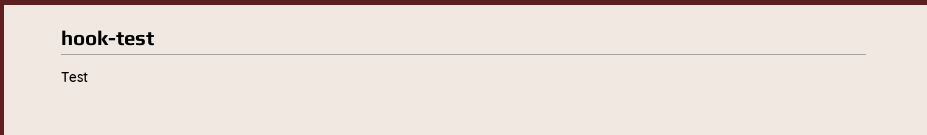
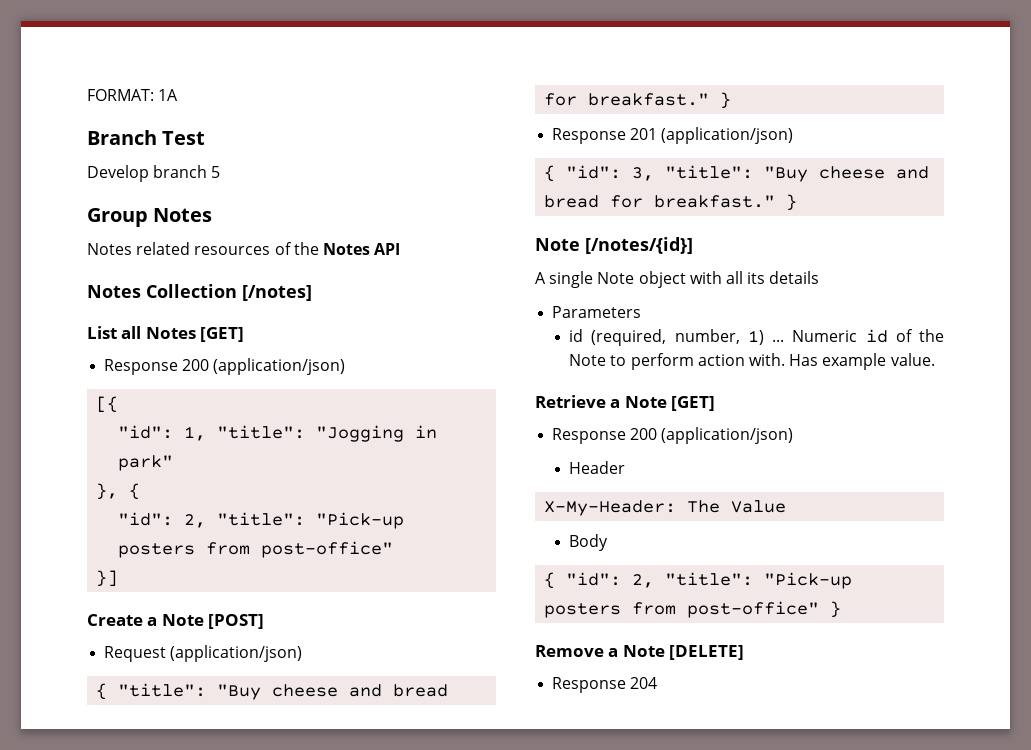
- hook-test
- Test
+ FORMAT: 1A
+ Branch Test
+ Develop branch 5
+ Group Notes
+ Notes related resources of the Notes API
+ Notes Collection [/notes]
+ List all Notes [GET]
+ Response 200 (application/json)
+ [{
+ "id": 1, "title": "Jogging in park"
+ }, {
+ "id": 2, "title": "Pick-up posters from post-office"
+ }]
+ Create a Note [POST]
+ Request (application/json)
+ { "title": "Buy cheese and bread for breakfast." }
+ Response 201 (application/json)
+ { "id": 3, "title": "Buy cheese and bread for breakfast." }
+ Note [/notes/{id}]
+ A single Note object with all its details
+ Parameters
+ id (required, number, 1) ... Numeric id of the Note to perform action with. Has example value.
+ Retrieve a Note [GET]
+ Response 200 (application/json)
+ Header
+ X-My-Header: The Value
+ Body
+ { "id": 2, "title": "Pick-up posters from post-office" }
+ Remove a Note [DELETE]
+ Response 204

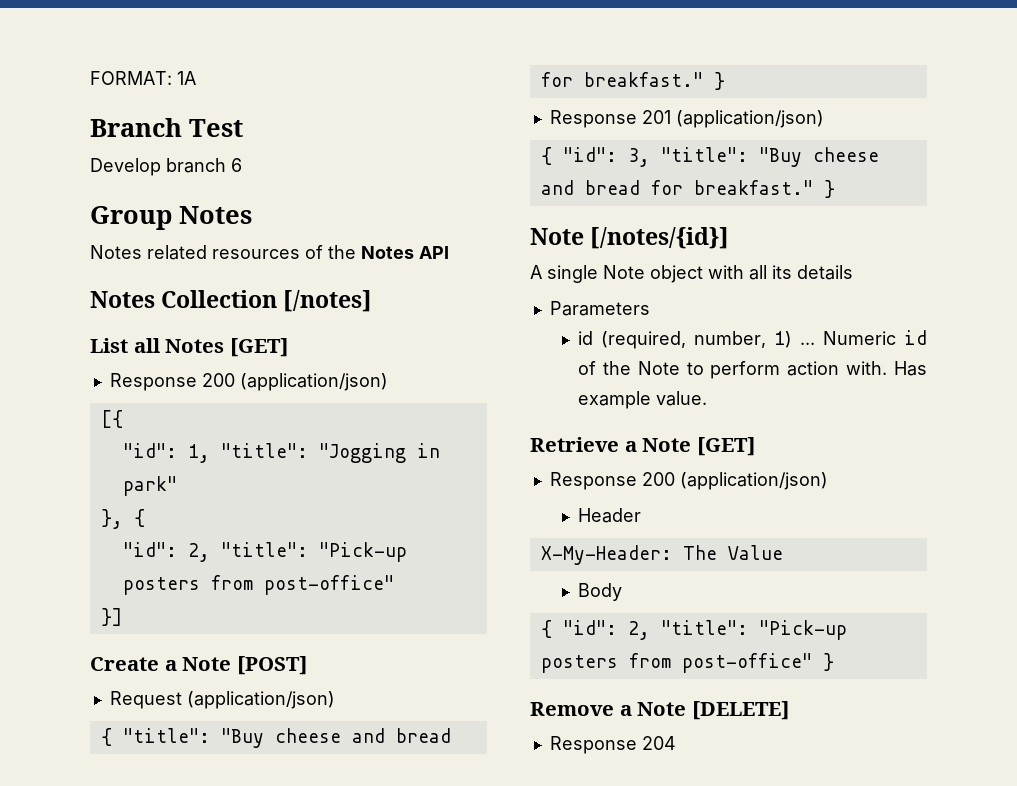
- Develop branch 5
+ Develop branch 6

